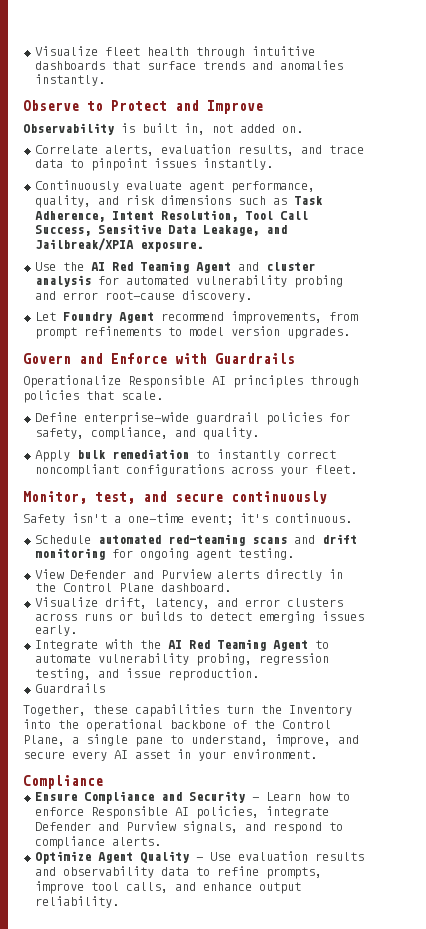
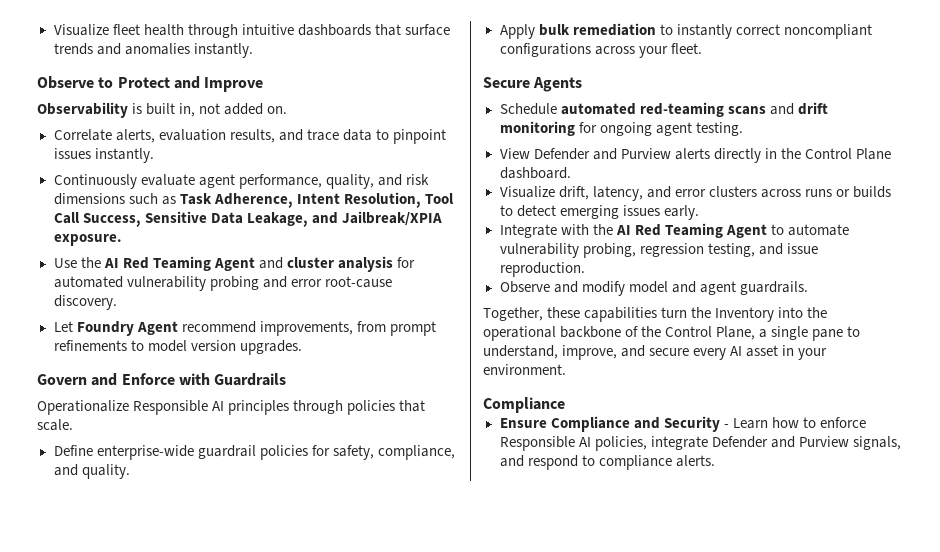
- Monitor, test, and secure continuously
- Safety isn't a one-time event; it's continuous.
+ Secure Agents
  Integrate with the AI Red Teaming Agent to automate vulnerability probing, regression testing, and issue reproduction.
- Guardrails
+ Observe and modify model and agent guardrails.
- Optimize Agent Quality - Use evaluation results and observability data to refine prompts, improve tool calls, and enhance output reliability.

